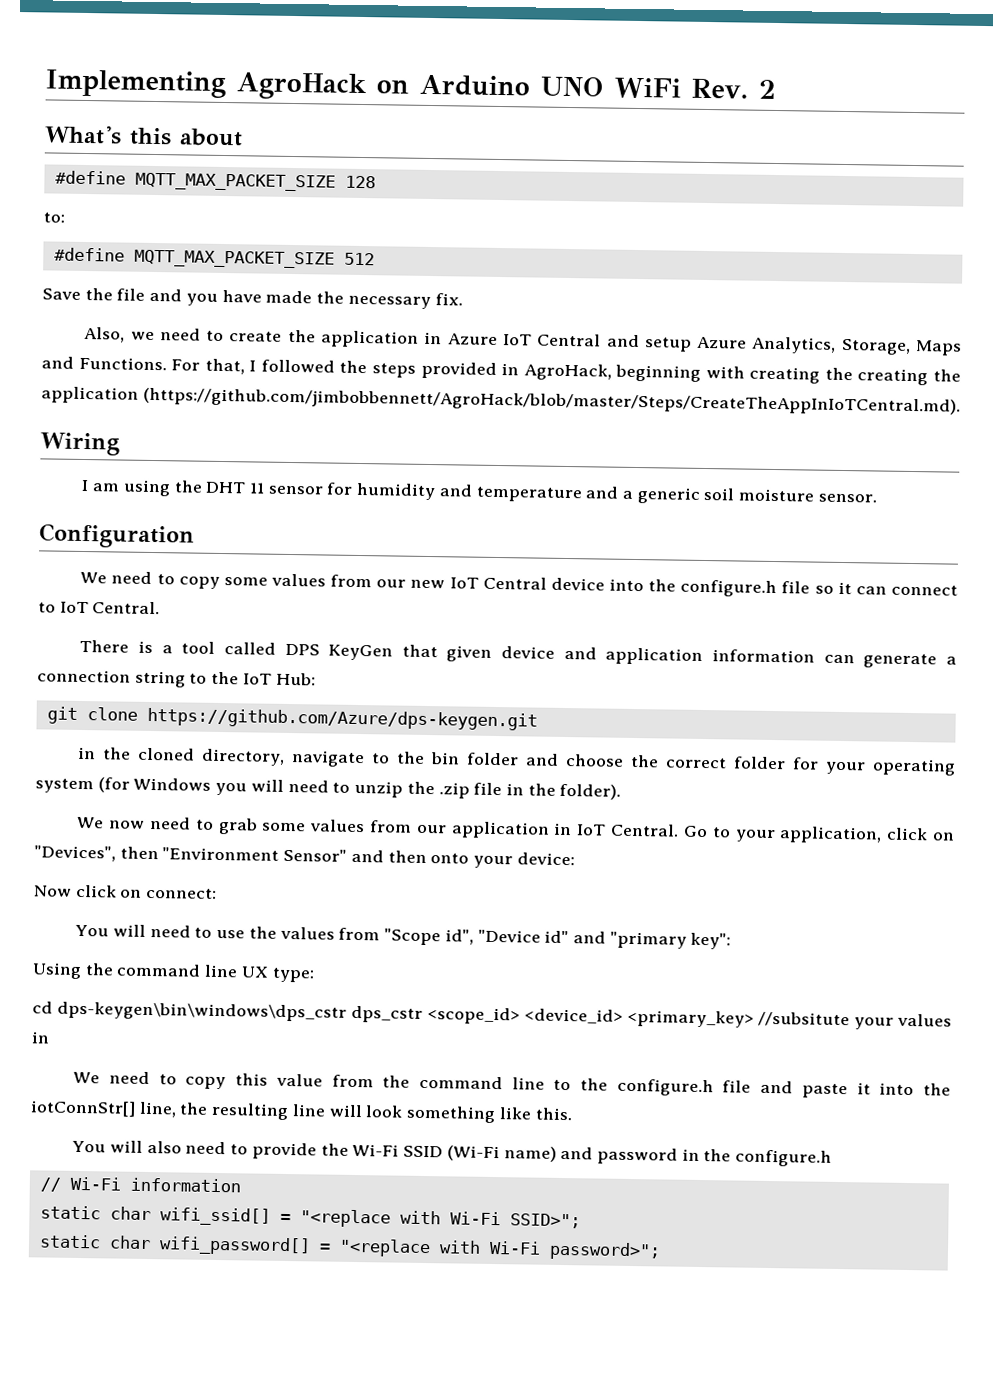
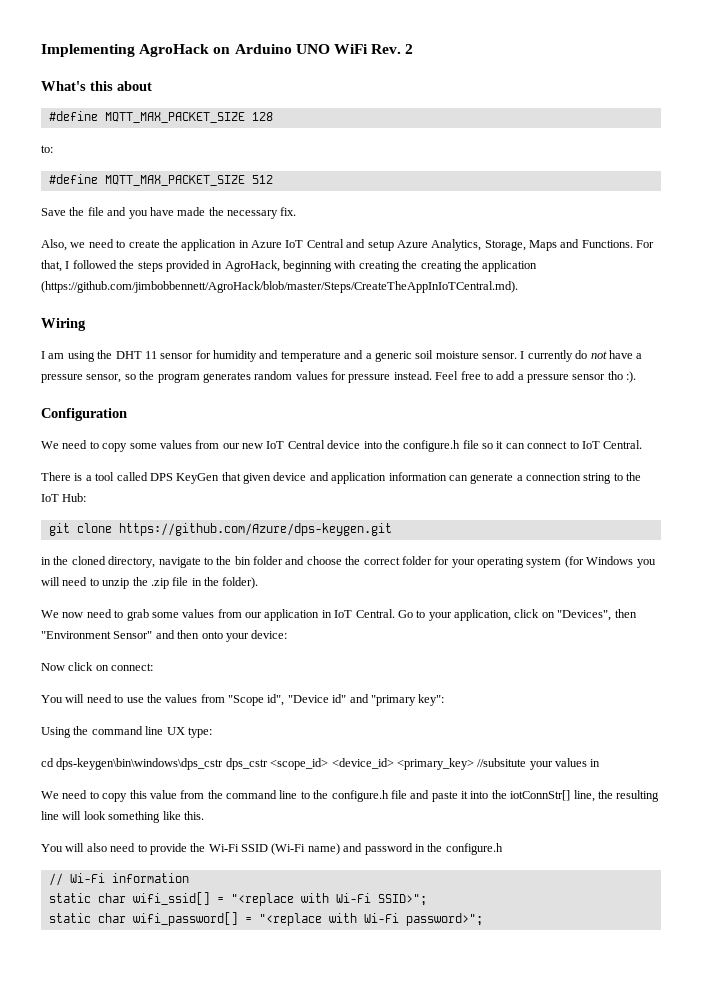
+ I currently do not have a pressure sensor, so the program generates random values for pressure instead. Feel free to add a pressure sensor tho :).

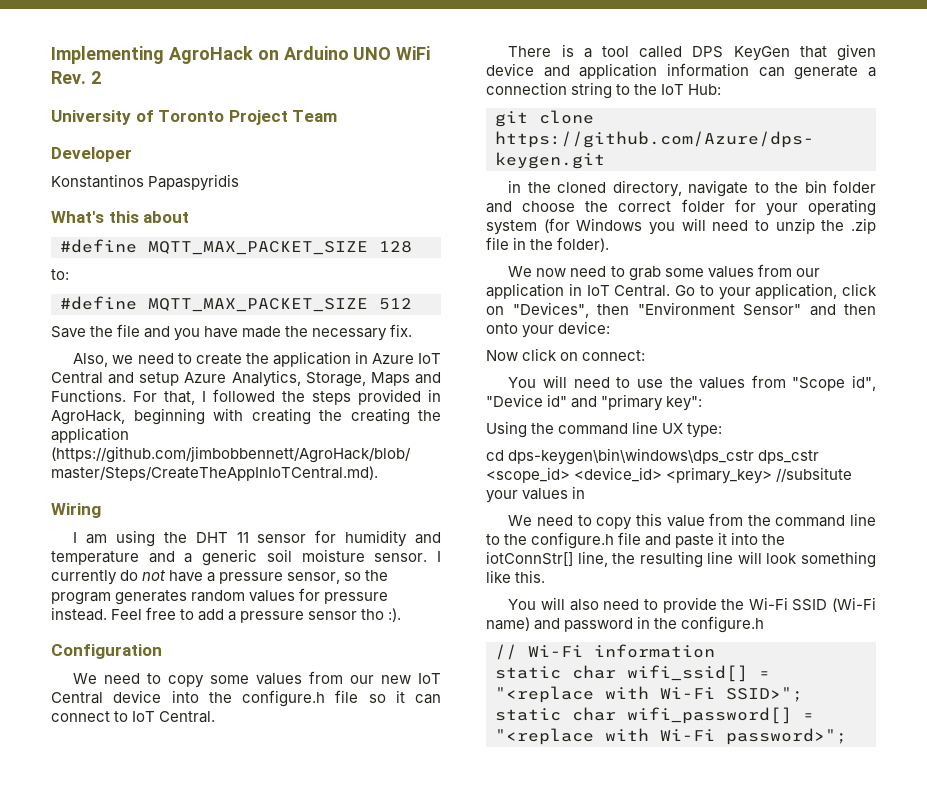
+ University of Toronto Project Team
+ Developer
+ Konstantinos Papaspyridis

